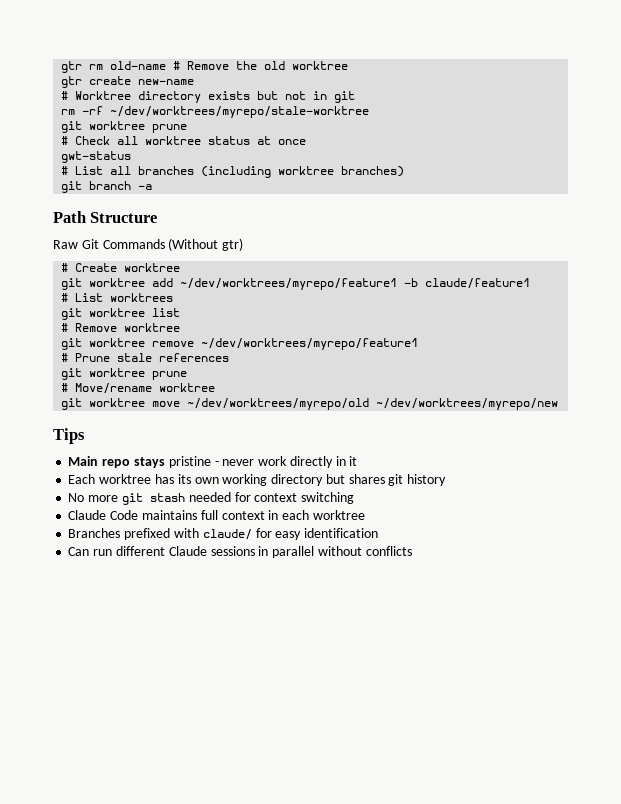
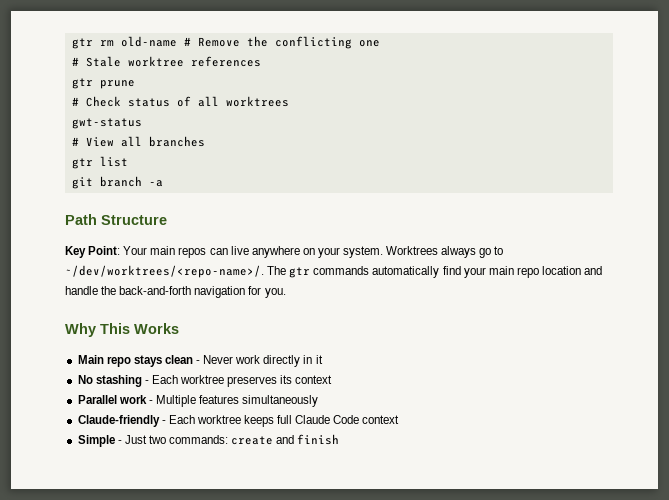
- gtr rm old-name # Remove the old worktree
- gtr create new-name
- # Worktree directory exists but not in git
- rm -rf ~/dev/worktrees/myrepo/stale-worktree
- git worktree prune
- # Check all worktree status at once
+ gtr rm old-name # Remove the conflicting one
+ # Stale worktree references
+ gtr prune
+ # Check status of all worktrees
- # List all branches (including worktree branches)
+ # View all branches
+ gtr list
- Raw Git Commands (Without gtr)
- # Create worktree
- git worktree add ~/dev/worktrees/myrepo/feature1 -b claude/feature1
- # List worktrees
- git worktree list
- # Remove worktree
- git worktree remove ~/dev/worktrees/myrepo/feature1
- # Prune stale references
- git worktree prune
- # Move/rename worktree
- git worktree move ~/dev/worktrees/myrepo/old ~/dev/worktrees/myrepo/new
- Tips
+ Key Point: Your main repos can live anywhere on your system. Worktrees always go to ~/dev/worktrees/<repo-name>/. The gtr commands automatically find your main repo location and handle the back-and-forth navigation for you.
+ Why This Works
- Main repo stays pristine - never work directly in it
+ Main repo stays clean - Never work directly in it
- Each worktree has its own working directory but shares git history
- No more git stash needed for context switching
- Claude Code maintains full context in each worktree
- Branches prefixed with claude/ for easy identification
- Can run different Claude sessions in parallel without conflicts
+ No stashing - Each worktree preserves its context
+ Parallel work - Multiple features simultaneously
+ Claude-friendly - Each worktree keeps full Claude Code context
+ Simple - Just two commands: create and finish

